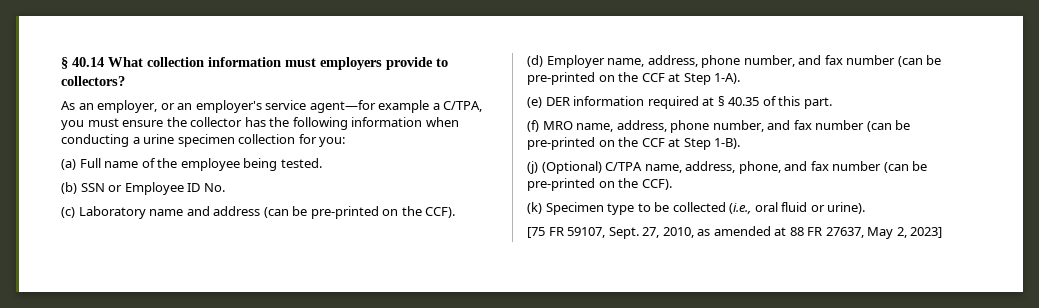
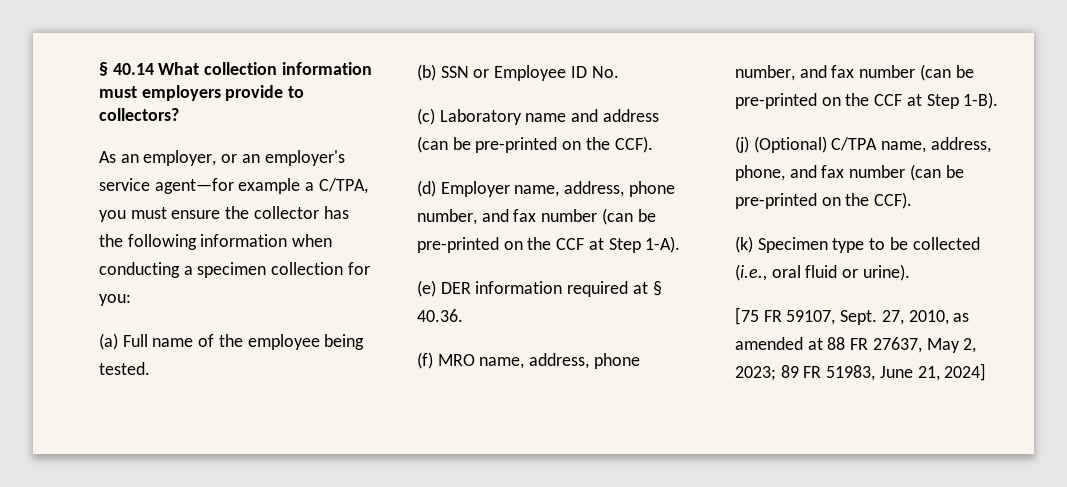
- As an employer, or an employer's service agent—for example a C/TPA, you must ensure the collector has the following information when conducting a urine specimen collection for you:
+ As an employer, or an employer's service agent—for example a C/TPA, you must ensure the collector has the following information when conducting a specimen collection for you:
- (e) DER information required at § 40.35 of this part.
+ (e) DER information required at § 40.36.
- 27, 2010, as amended at 88 FR 27637, May 2, 2023]
+ 27, 2010, as amended at 88 FR 27637, May 2, 2023; 89 FR 51983, June 21, 2024]

